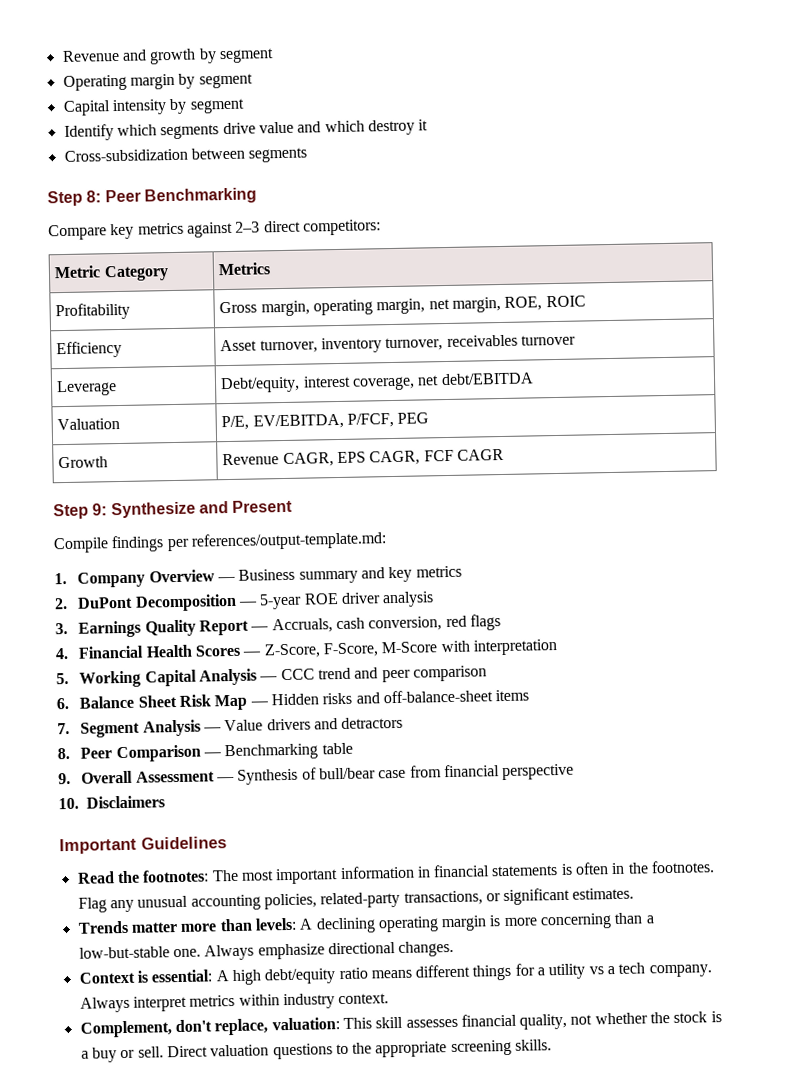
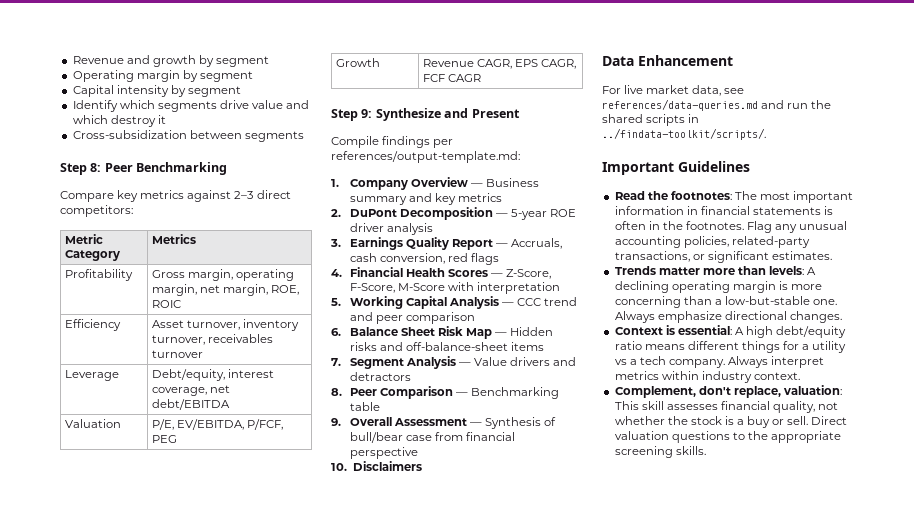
+ Data Enhancement
+ For live market data, see references/data-queries.md and run the shared scripts in ../findata-toolkit/scripts/.

